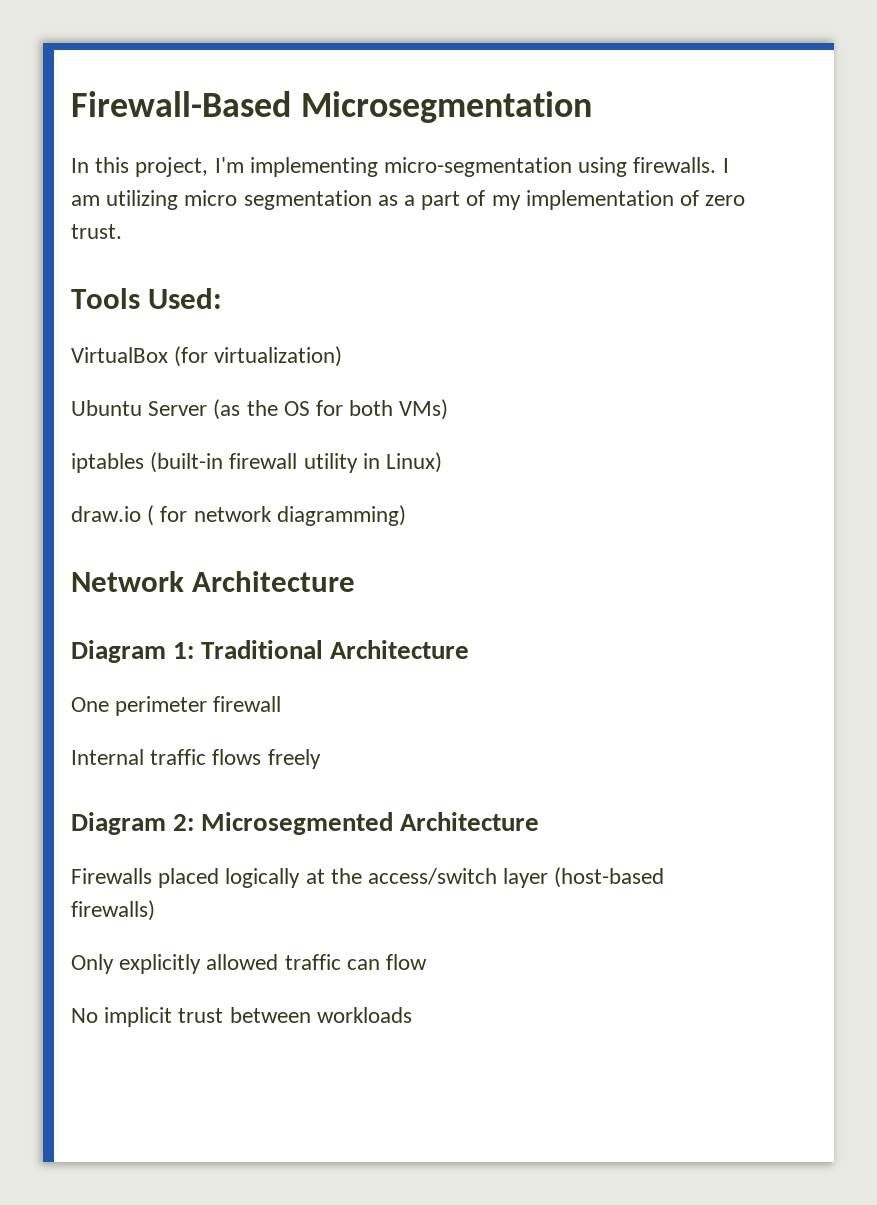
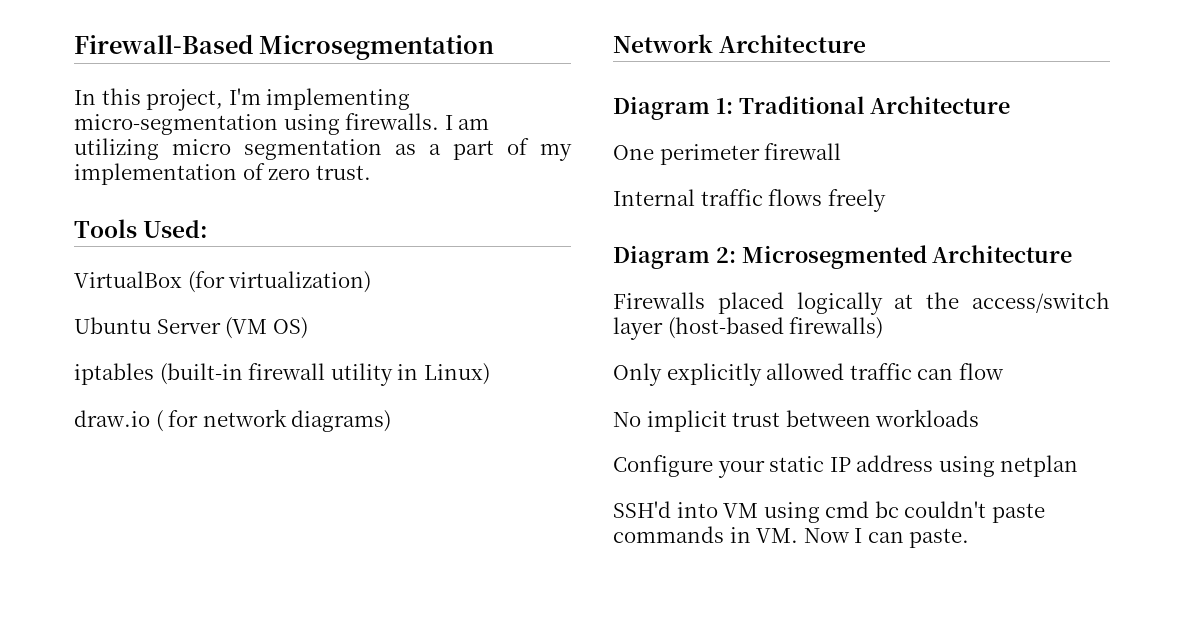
- Ubuntu Server (as the OS for both VMs)
+ Ubuntu Server (VM OS)
- draw.io ( for network diagramming)
+ draw.io ( for network diagrams)
+ Configure your static IP address using netplan
+ SSH'd into VM using cmd bc couldn't paste commands in VM. Now I can paste.

